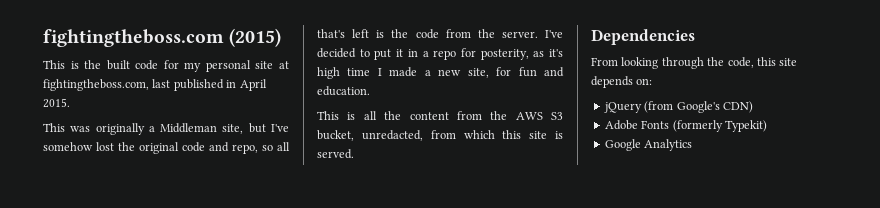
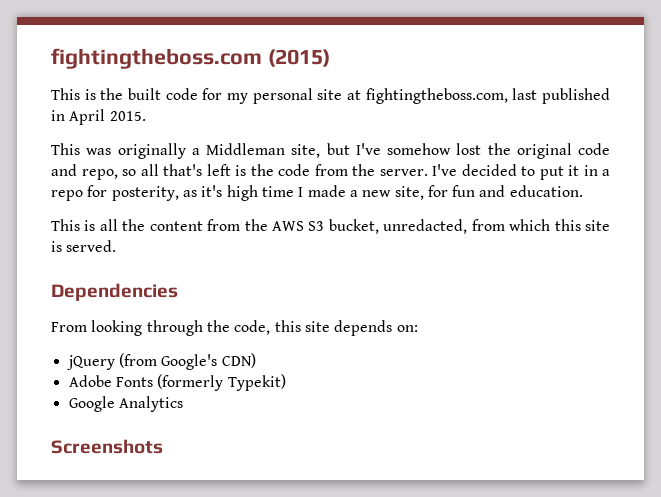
+ Screenshots

